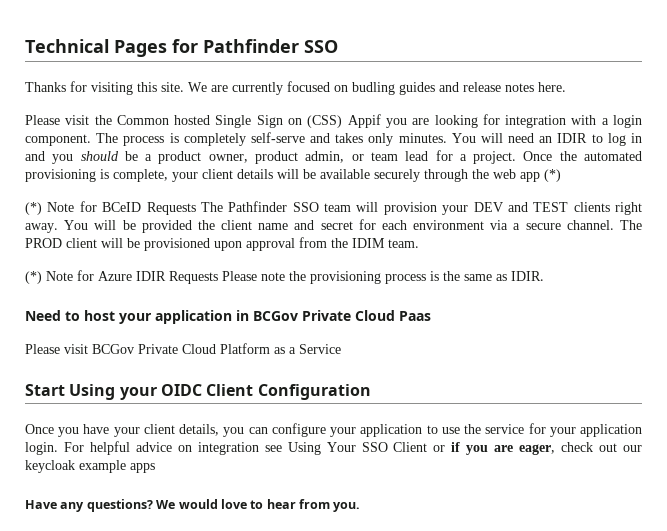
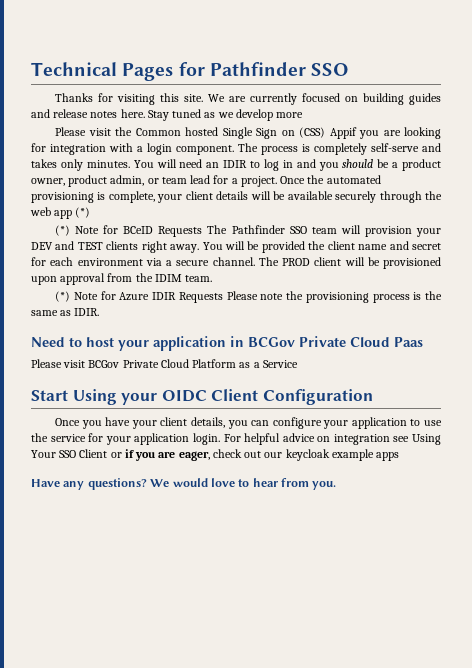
- We are currently focused on budling guides and release notes here.
+ We are currently focused on building guides and release notes here. Stay tuned as we develop more

